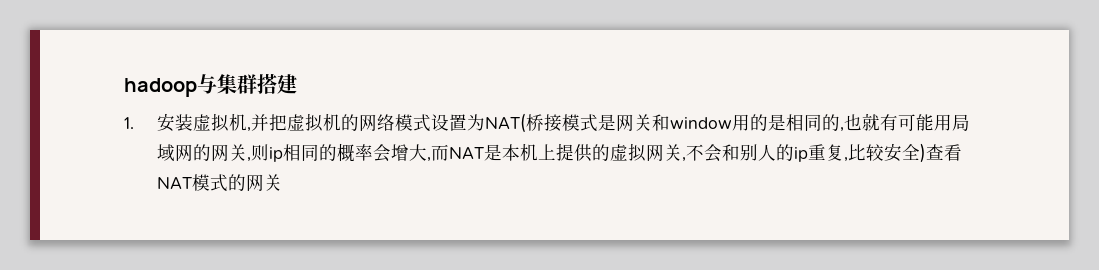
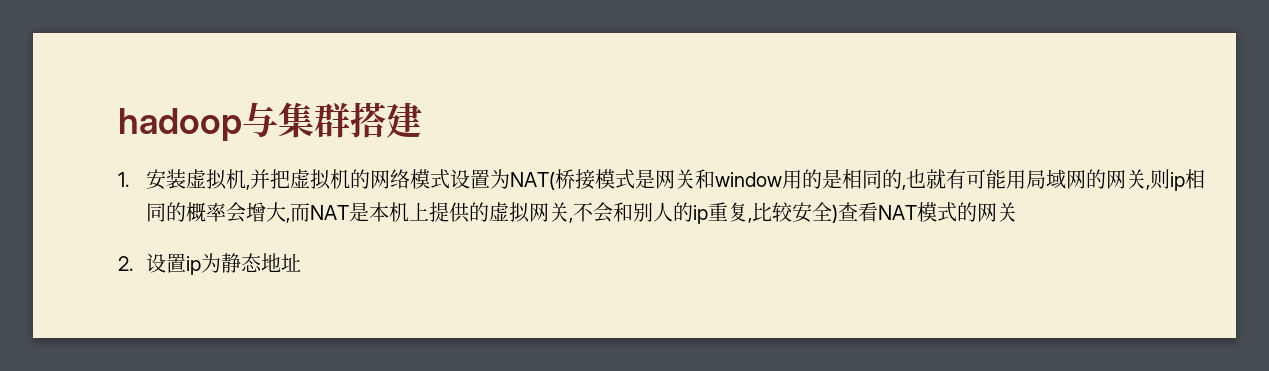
+ 2.设置ip为静态地址

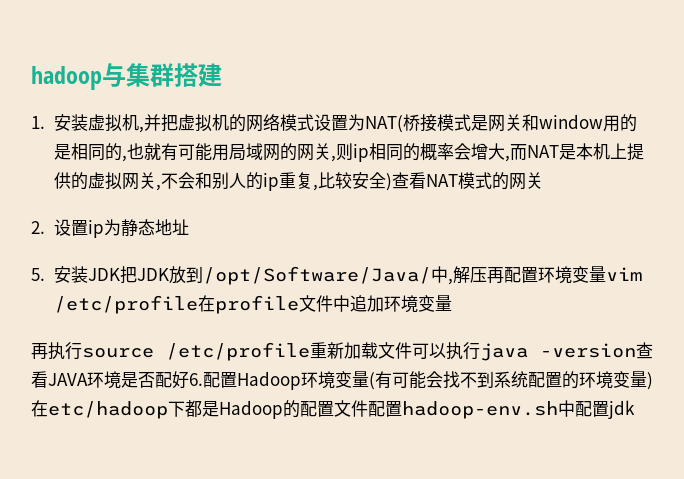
+ 5.安装JDK把JDK放到/opt/Software/Java/中,解压再配置环境变量vim /etc/profile在profile文件中追加环境变量
+ 再执行source /etc/profile重新加载文件可以执行java -version查看JAVA环境是否配好6.配置Hadoop环境变量(有可能会找不到系统配置的环境变量)在etc/hadoop下都是Hadoop的配置文件配置hadoop-env.sh中配置jdk

